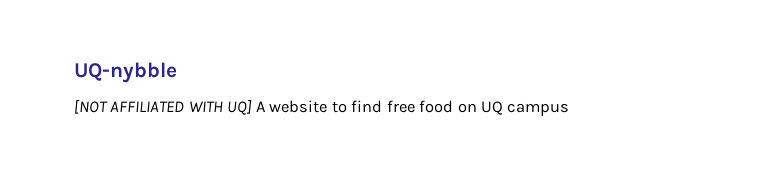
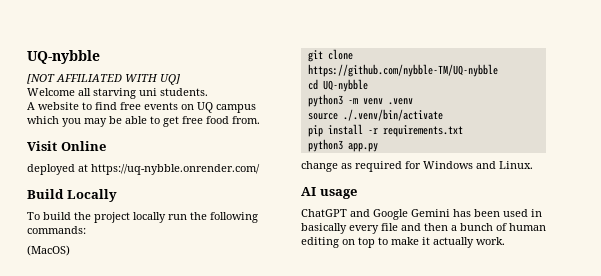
- [NOT AFFILIATED WITH UQ] A website to find free food on UQ campus
+ [NOT AFFILIATED WITH UQ]
+ Welcome all starving uni students.
+ A website to find free events on UQ campus which you may be able to get free food from.
+ Visit Online
+ deployed at https://uq-nybble.onrender.com/
+ Build Locally
+ To build the project locally run the following commands:
+ (MacOS)
+ git clone https://github.com/nybble-TM/UQ-nybble
+ cd UQ-nybble
+ python3 -m venv .venv
+ source ./.venv/bin/activate
+ pip install -r requirements.txt
+ python3 app.py
+ change as required for Windows and Linux.
+ AI usage
+ ChatGPT and Google Gemini has been used in basically every file and then a bunch of human editing on top to make it actually work.

